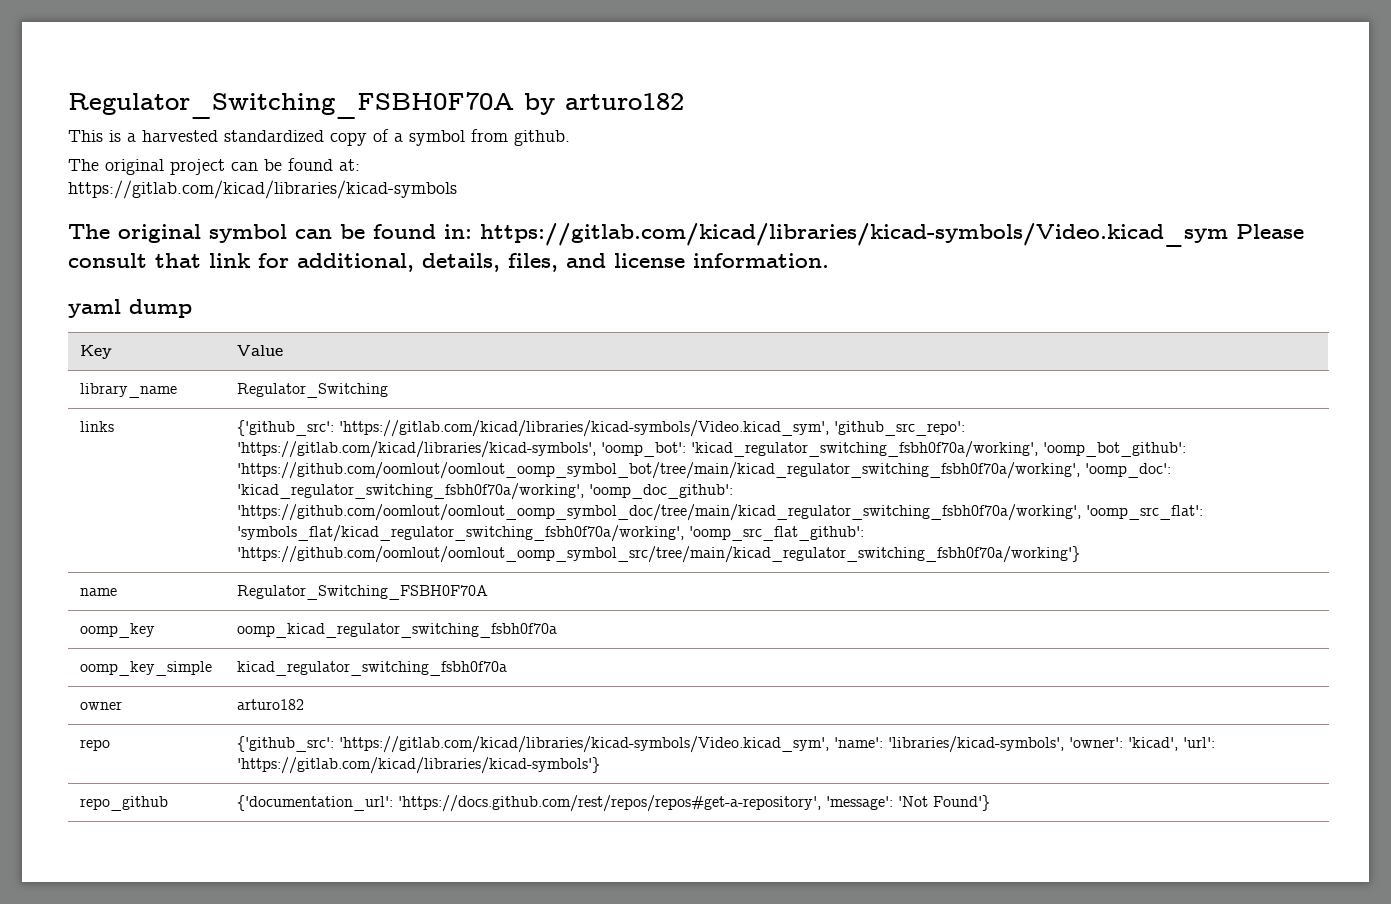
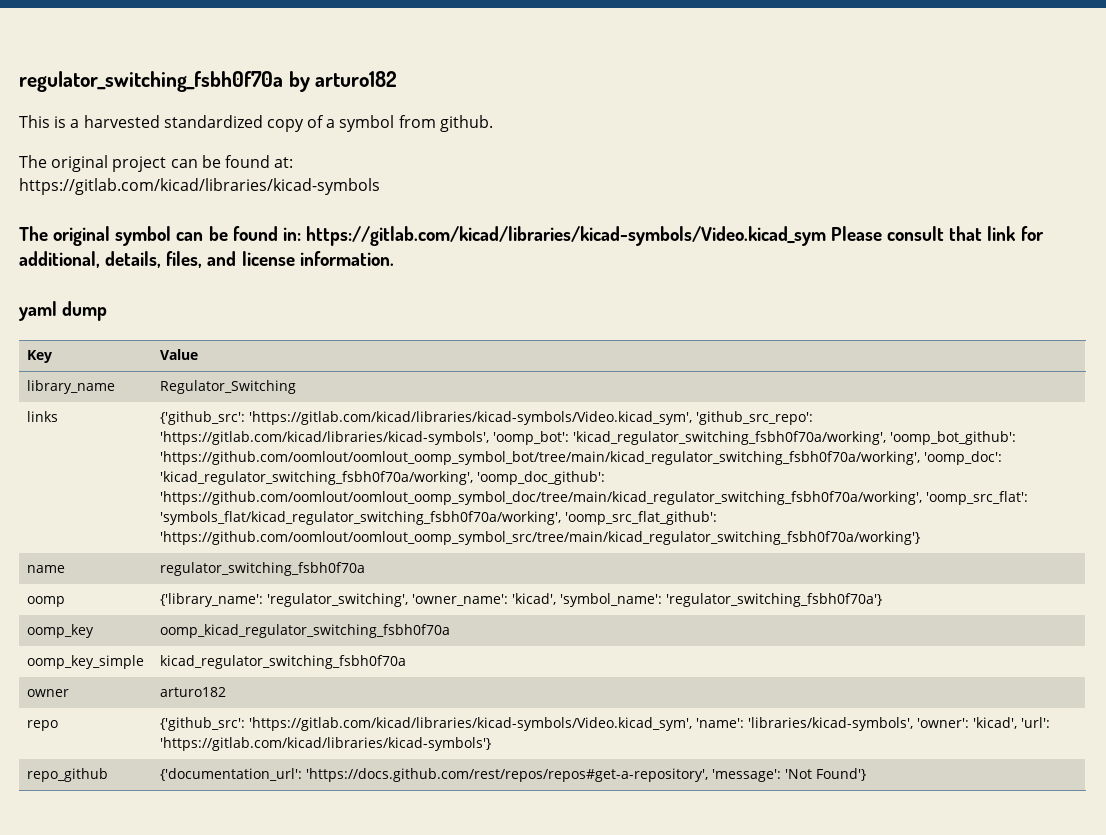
- Regulator_Switching_FSBH0F70A by arturo182
+ regulator_switching_fsbh0f70a by arturo182
- name | Regulator_Switching_FSBH0F70A
+ name | regulator_switching_fsbh0f70a
+ oomp | {'library_name': 'regulator_switching', 'owner_name': 'kicad', 'symbol_name': 'regulator_switching_fsbh0f70a'}

